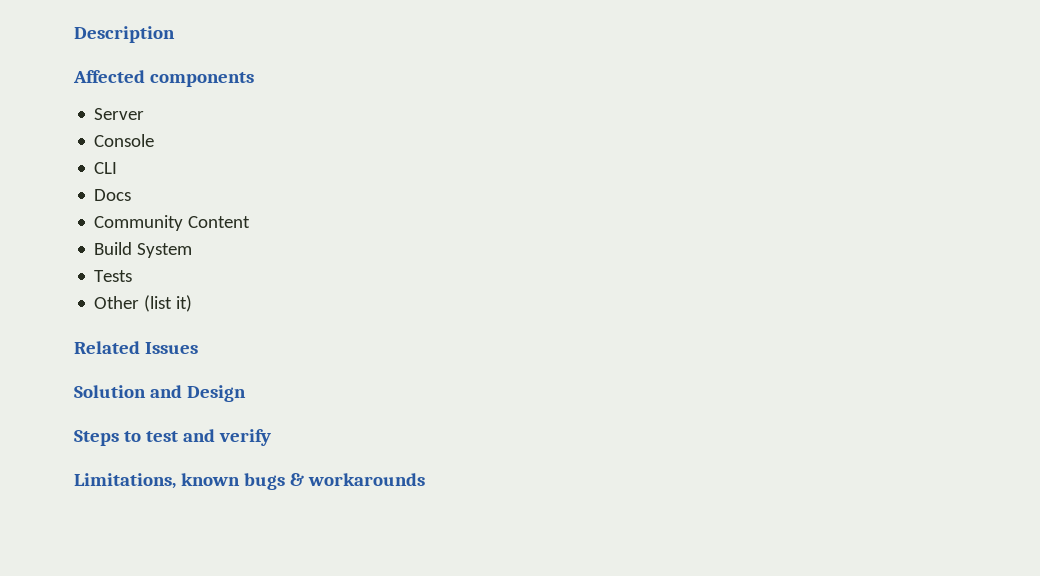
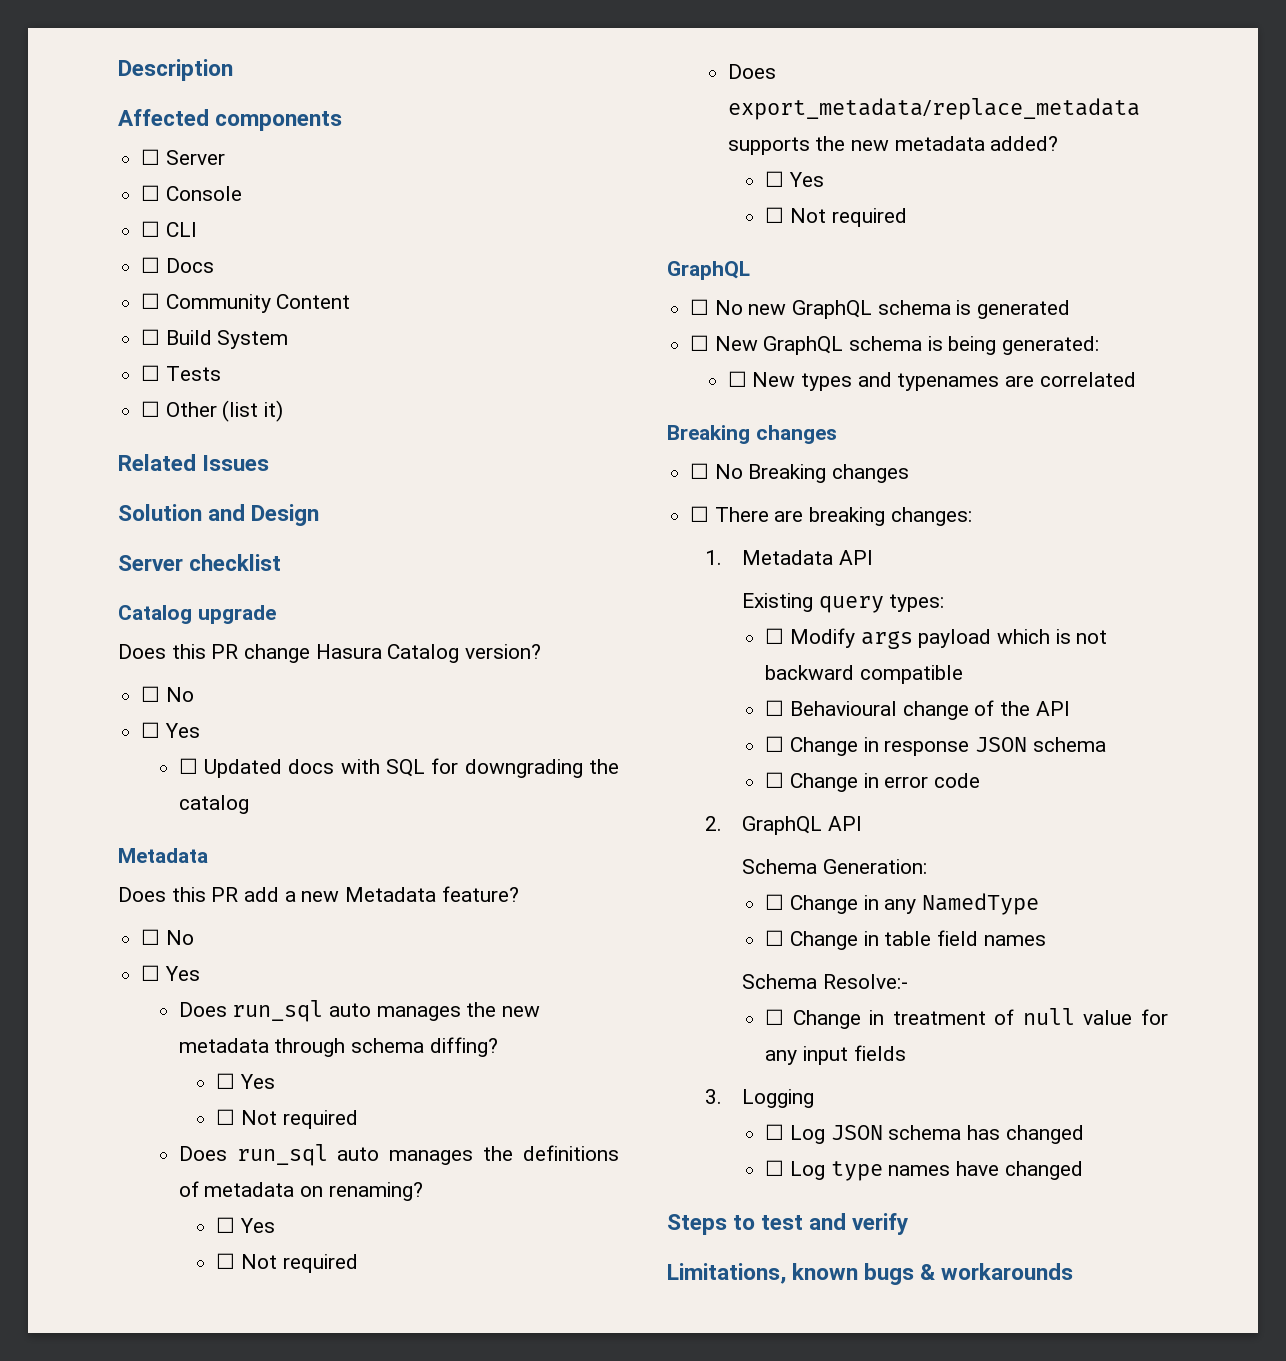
- Server
+ ☐ Server
- Console
+ ☐ Console
- CLI
+ ☐ CLI
- Docs
+ ☐ Docs
- Community Content
+ ☐ Community Content
- Build System
+ ☐ Build System
- Tests
+ ☐ Tests
- Other (list it)
+ ☐ Other (list it)
+ Server checklist
+ Catalog upgrade
+ Does this PR change Hasura Catalog version?
+ ☐ No
+ ☐ Yes
+ ☐ Updated docs with SQL for downgrading the catalog
+ Metadata
+ Does this PR add a new Metadata feature?
+ ☐ No
+ ☐ Yes
+ Does run_sql auto manages the new metadata through schema diffing?
+ ☐ Yes
+ ☐ Not required
+ Does run_sql auto manages the definitions of metadata on renaming?
+ ☐ Yes
+ ☐ Not required
+ Does export_metadata/replace_metadata supports the new metadata added?
+ ☐ Yes
+ ☐ Not required
+ GraphQL
+ ☐ No new GraphQL schema is generated
+ ☐ New GraphQL schema is being generated:
+ ☐ New types and typenames are correlated
+ Breaking changes
+ ☐ No Breaking changes
+ ☐ There are breaking changes:
+ 1. Metadata API
+ Existing query types:
+ ☐ Modify args payload which is not backward compatible
+ ☐ Behavioural change of the API
+ ☐ Change in response JSON schema
+ ☐ Change in error code
+ 2. GraphQL API
+ Schema Generation:
+ ☐ Change in any NamedType
+ ☐ Change in table field names
+ Schema Resolve:-
+ ☐ Change in treatment of null value for any input fields
+ 3. Logging
+ ☐ Log JSON schema has changed
+ ☐ Log type names have changed

